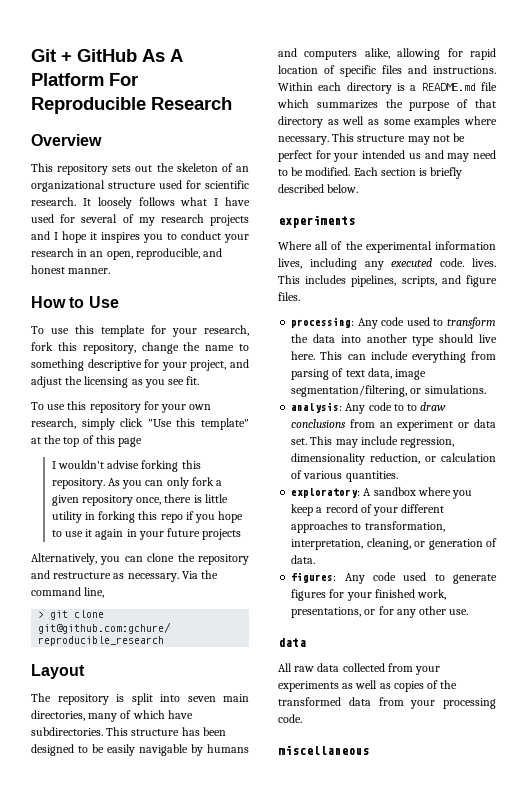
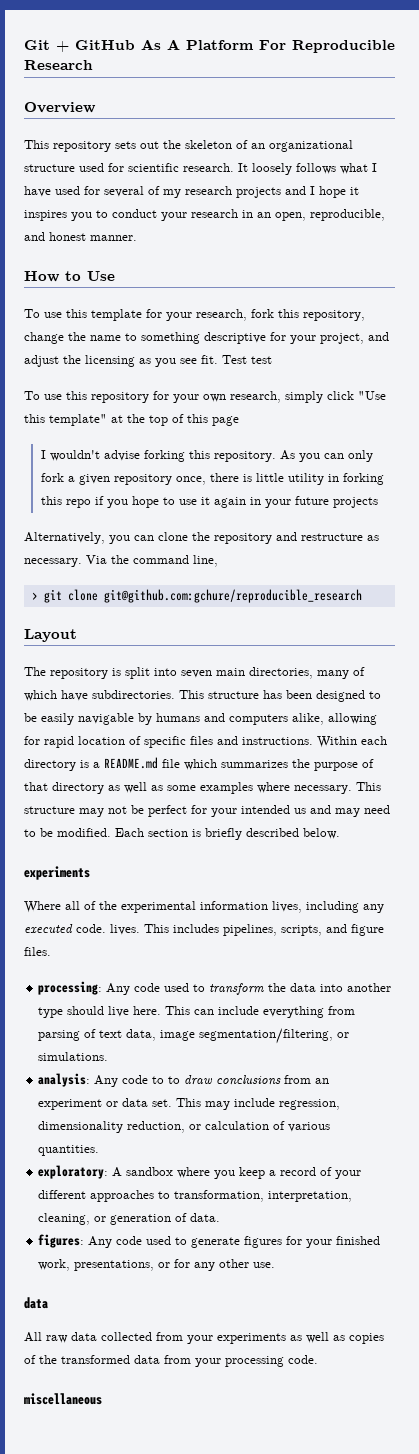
+ Test test

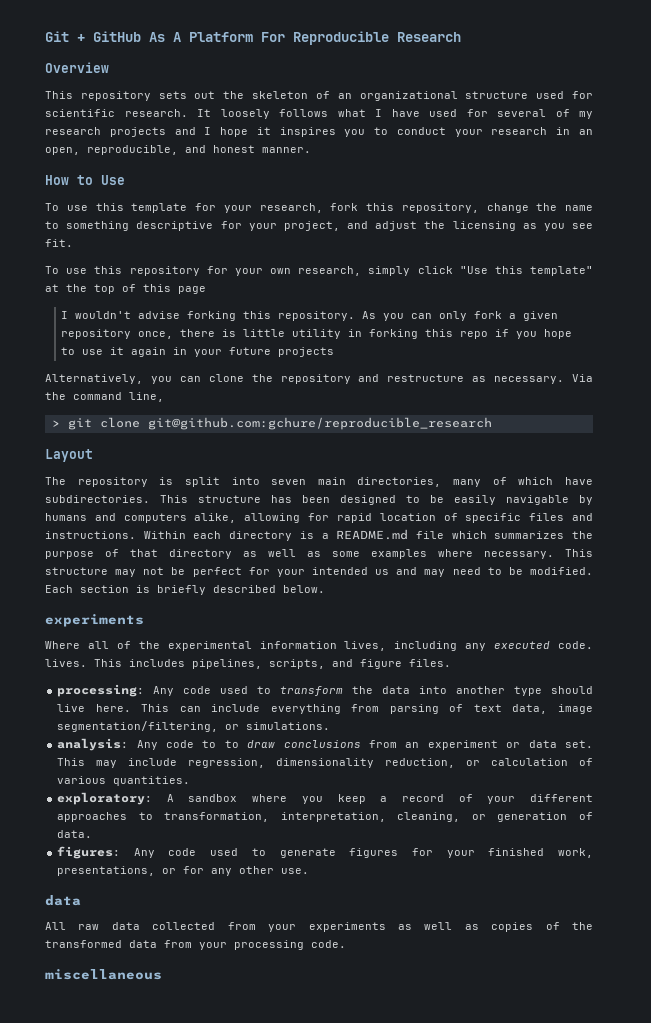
- Test test

